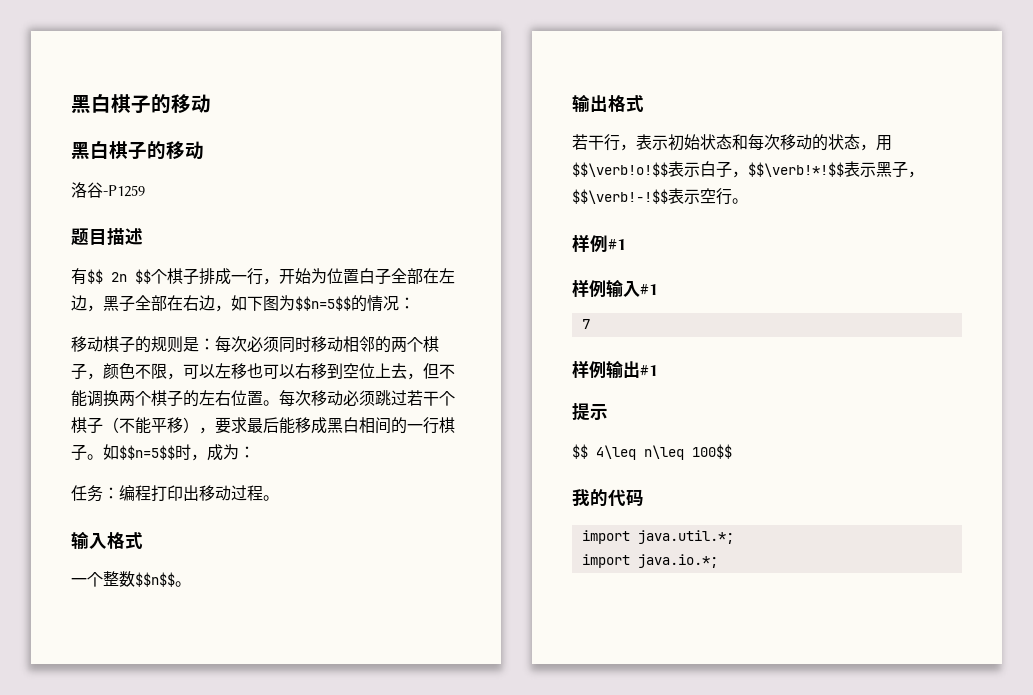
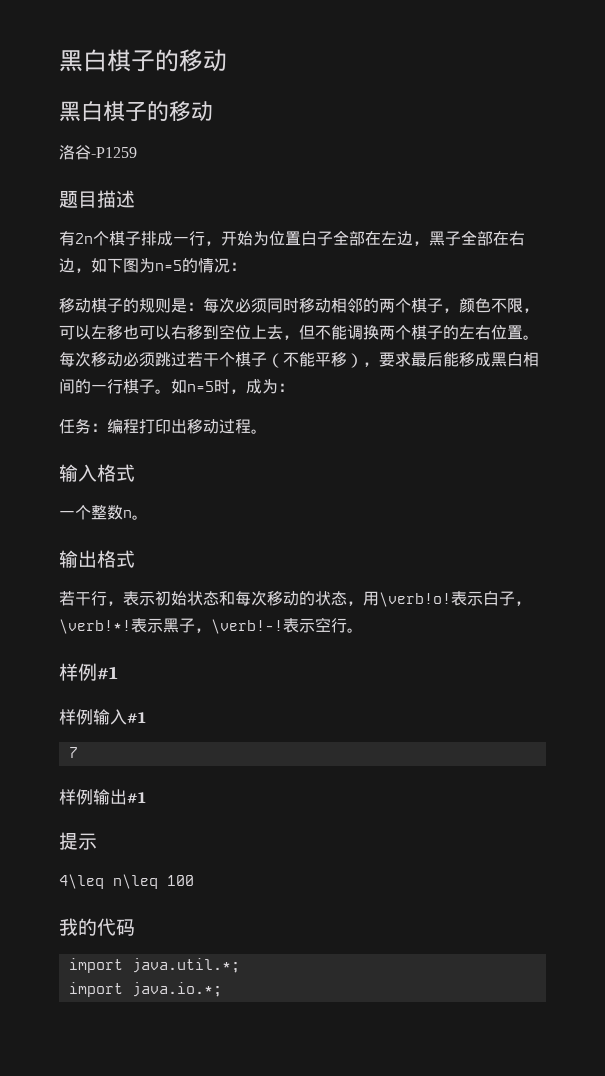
- 有$$ 2n $$个棋子排成一行，开始为位置白子全部在左边，黑子全部在右边，如下图为$$n=5$$的情况：
+ 有2n个棋子排成一行，开始为位置白子全部在左边，黑子全部在右边，如下图为n=5的情况：
- 如$$n=5$$时，成为：
+ 如n=5时，成为：
- 一个整数$$n$$。
+ 一个整数n。
- 若干行，表示初始状态和每次移动的状态，用$$\verb!o!$$表示白子，$$\verb!*!$$表示黑子，$$\verb!-!$$表示空行。
+ 若干行，表示初始状态和每次移动的状态，用\verb!o!表示白子，\verb!*!表示黑子，\verb!-!表示空行。
- $$ 4\leq n\leq 100$$
+ 4\leq n\leq 100

